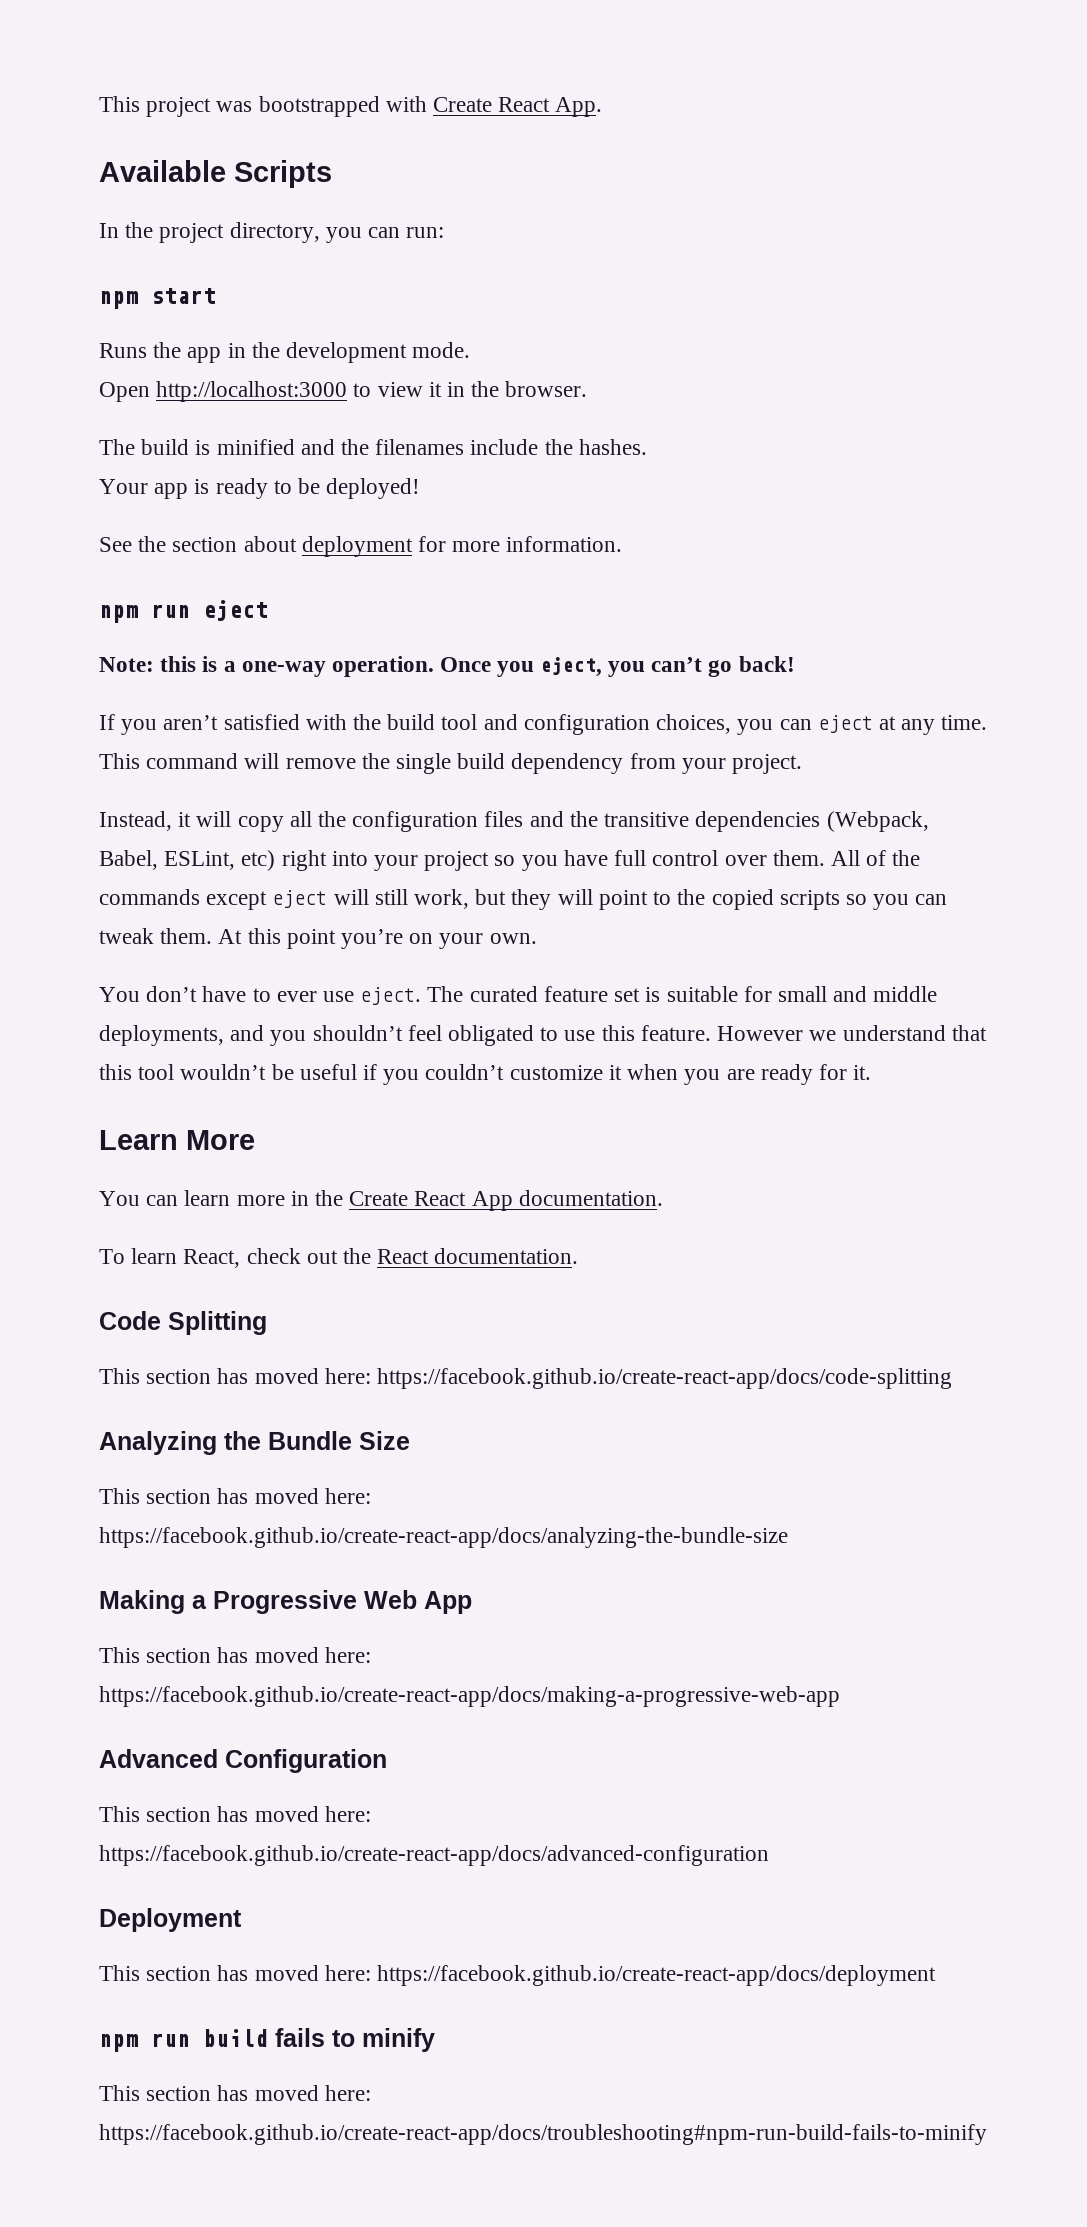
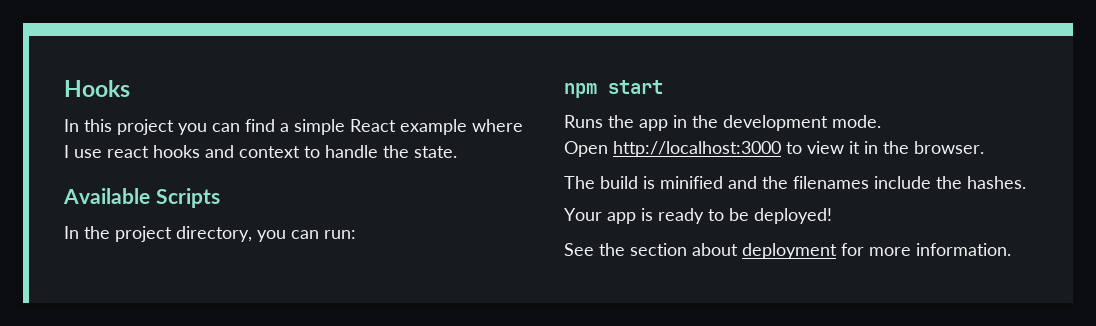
- This project was bootstrapped with Create React App.
+ Hooks
+ In this project you can find a simple React example where I use react hooks and context to handle the state.
- npm run eject
- Note: this is a one-way operation. Once you eject, you can’t go back!
- If you aren’t satisfied with the build tool and configuration choices, you can eject at any time. This command will remove the single build dependency from your project.
- Instead, it will copy all the configuration files and the transitive dependencies (Webpack, Babel, ESLint, etc) right into your project so you have full control over them. All of the commands except eject will still work, but they will point to the copied scripts so you can tweak them. At this point you’re on your own.
- You don’t have to ever use eject. The curated feature set is suitable for small and middle deployments, and you shouldn’t feel obligated to use this feature. However we understand that this tool wouldn’t be useful if you couldn’t customize it when you are ready for it.
- Learn More
- You can learn more in the Create React App documentation.
- To learn React, check out the React documentation.
- Code Splitting
- This section has moved here: https://facebook.github.io/create-react-app/docs/code-splitting
- Analyzing the Bundle Size
- This section has moved here: https://facebook.github.io/create-react-app/docs/analyzing-the-bundle-size
- Making a Progressive Web App
- This section has moved here: https://facebook.github.io/create-react-app/docs/making-a-progressive-web-app
- Advanced Configuration
- This section has moved here: https://facebook.github.io/create-react-app/docs/advanced-configuration
- Deployment
- This section has moved here: https://facebook.github.io/create-react-app/docs/deployment
- npm run build fails to minify
- This section has moved here: https://facebook.github.io/create-react-app/docs/troubleshooting#npm-run-build-fails-to-minify

